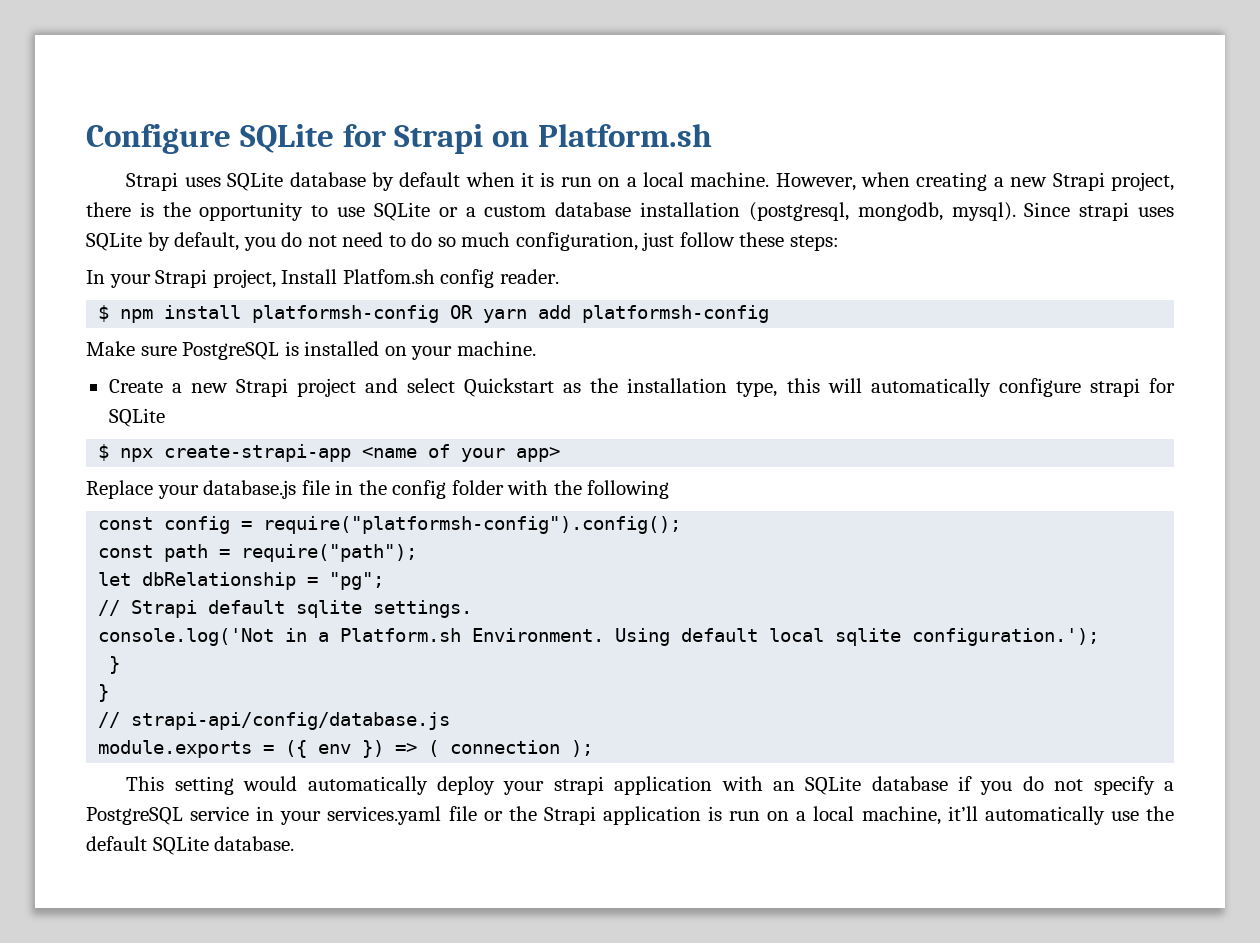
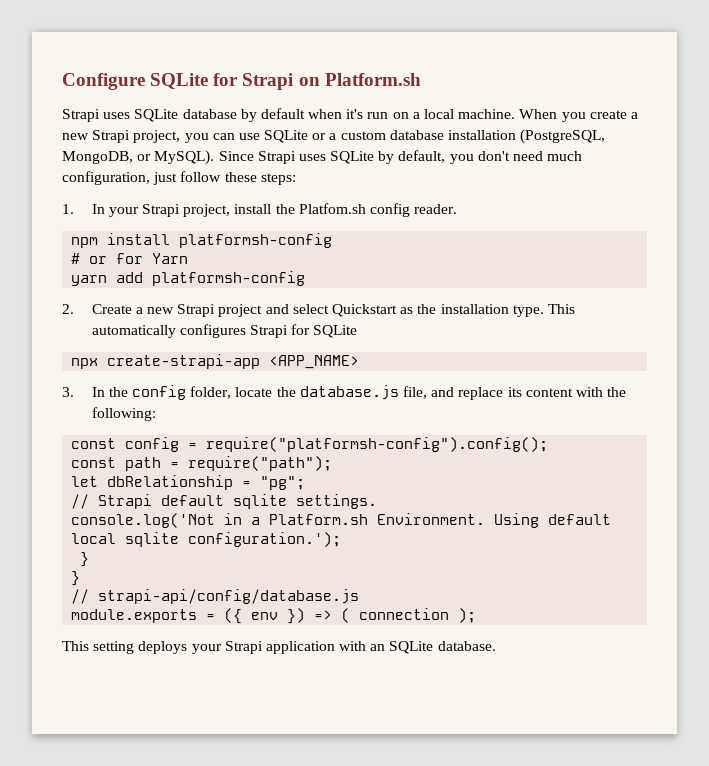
- Strapi uses SQLite database by default when it is run on a local machine.
+ Strapi uses SQLite database by default when it's run on a local machine.
- However, when creating a new Strapi project, there is the opportunity to use SQLite or a custom database installation (postgresql, mongodb, mysql). Since strapi uses SQLite by default, you do not need to do so much configuration, just follow these steps:
+ When you create a new Strapi project, you can use SQLite or a custom database installation (PostgreSQL, MongoDB, or MySQL). Since Strapi uses SQLite by default, you don't need much configuration, just follow these steps:
- In your Strapi project, Install Platfom.sh config reader.
+ 1. In your Strapi project, install the Platfom.sh config reader.
- $ npm install platformsh-config OR yarn add platformsh-config
+ npm install platformsh-config
+ # or for Yarn
+ yarn add platformsh-config
- Make sure PostgreSQL is installed on your machine.
- Create a new Strapi project and select Quickstart as the installation type, this will automatically configure strapi for SQLite
+ 2. Create a new Strapi project and select Quickstart as the installation type. This automatically configures Strapi for SQLite
- $ npx create-strapi-app <name of your app>
- Replace your database.js file in the config folder with the following
+ npx create-strapi-app <APP_NAME>
+ 3. In the config folder, locate the database.js file, and replace its content with the following:
- This setting would automatically deploy your strapi application with an SQLite database if you do not specify a PostgreSQL service in your services.yaml file or the Strapi application is run on a local machine, it’ll automatically use the default SQLite database.
+ This setting deploys your Strapi application with an SQLite database.

